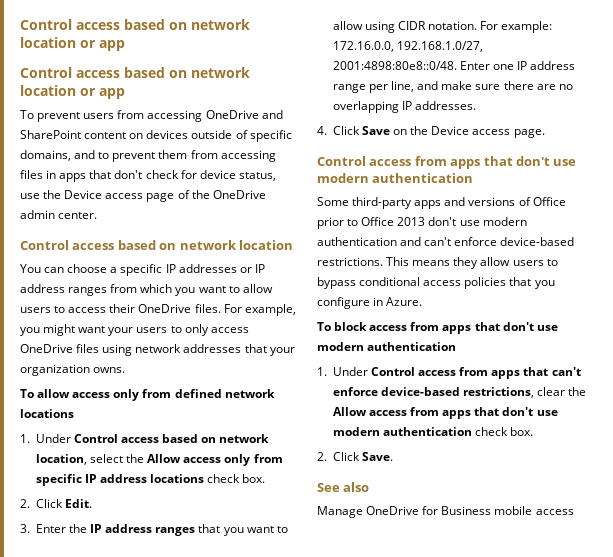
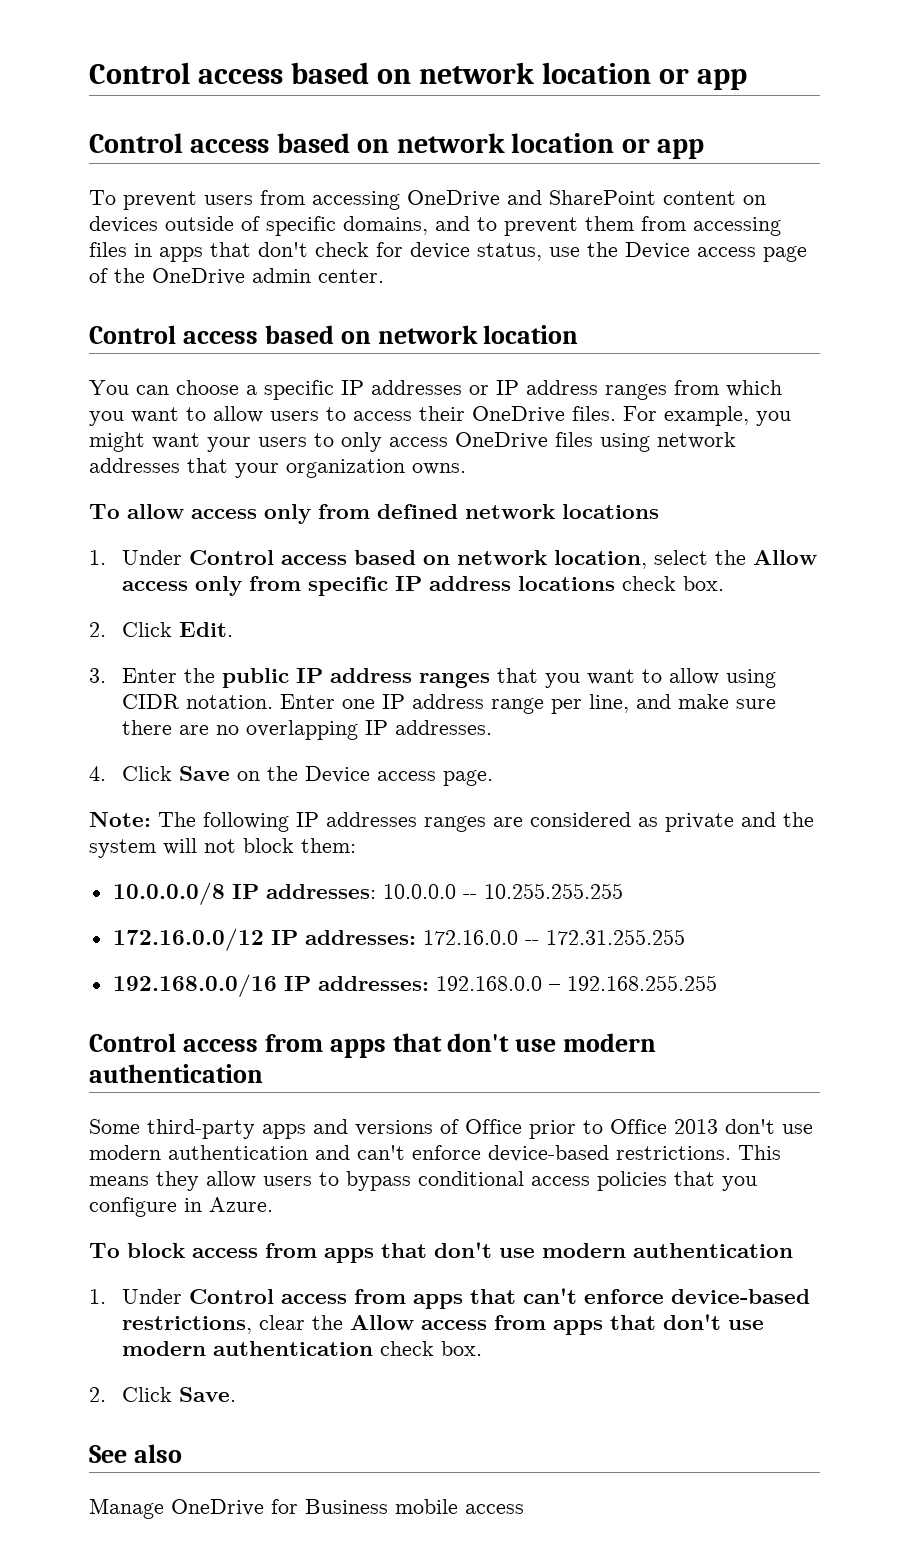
- 3. Enter the IP address ranges that you want to allow using CIDR notation.
+ 3. Enter the public IP address ranges that you want to allow using CIDR notation.
- For example: 172.16.0.0, 192.168.1.0/27, 2001:4898:80e8::0/48.
+ Note: The following IP addresses ranges are considered as private and the system will not block them:
+ 10.0.0.0/8 IP addresses: 10.0.0.0 -- 10.255.255.255
+ 172.16.0.0/12 IP addresses: 172.16.0.0 -- 172.31.255.255
+ 192.168.0.0/16 IP addresses: 192.168.0.0 – 192.168.255.255

